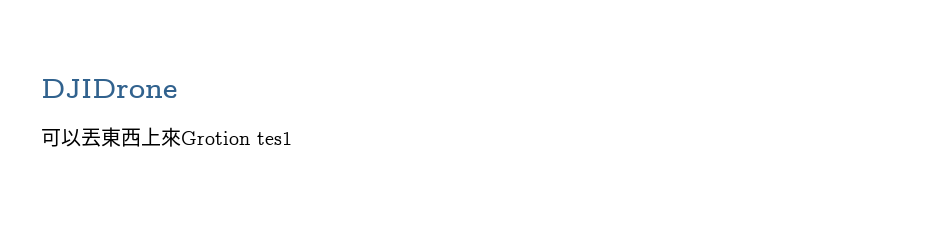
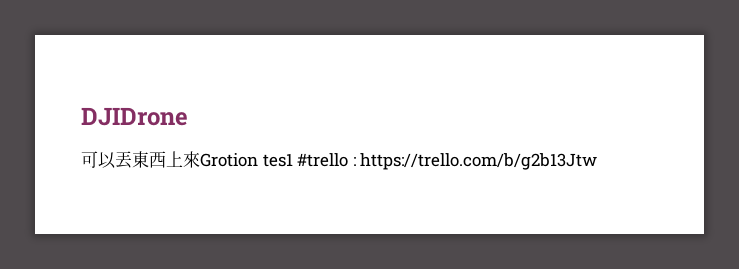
- 可以丟東西上來Grotion tes1
+ 可以丟東西上來Grotion tes1 #trello : https://trello.com/b/g2b13Jtw

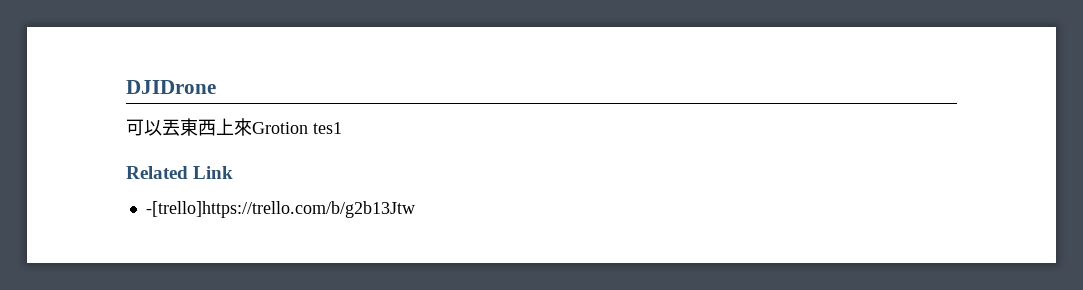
- 可以丟東西上來Grotion tes1 #trello : https://trello.com/b/g2b13Jtw
+ 可以丟東西上來Grotion tes1
+ Related Link
+ -[trello]https://trello.com/b/g2b13Jtw

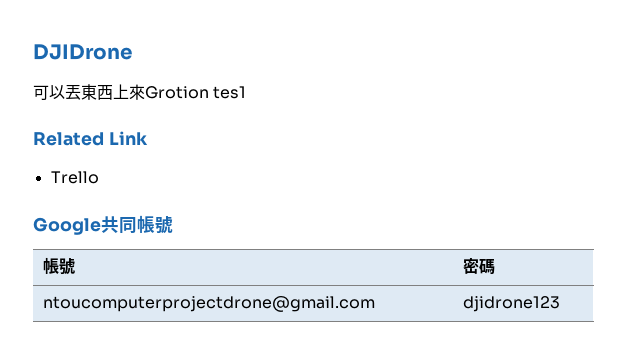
- -[trello]https://trello.com/b/g2b13Jtw
+ Trello
+ Google共同帳號
+ 帳號 | 密碼
+ ntoucomputerprojectdrone@gmail.com | djidrone123

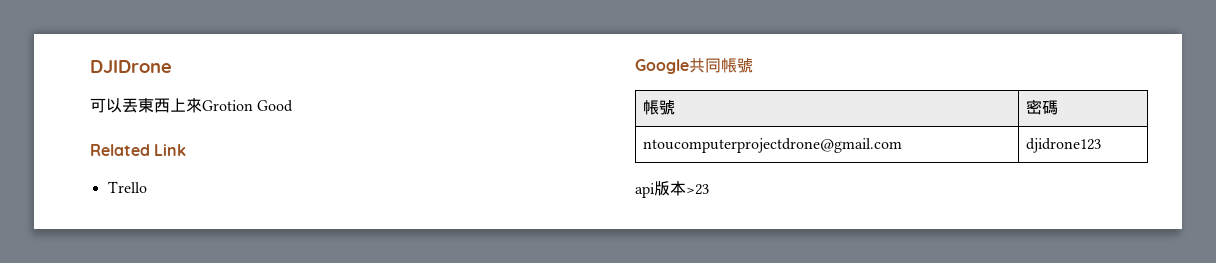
- 可以丟東西上來Grotion tes1
+ 可以丟東西上來Grotion Good
+ api版本>23

